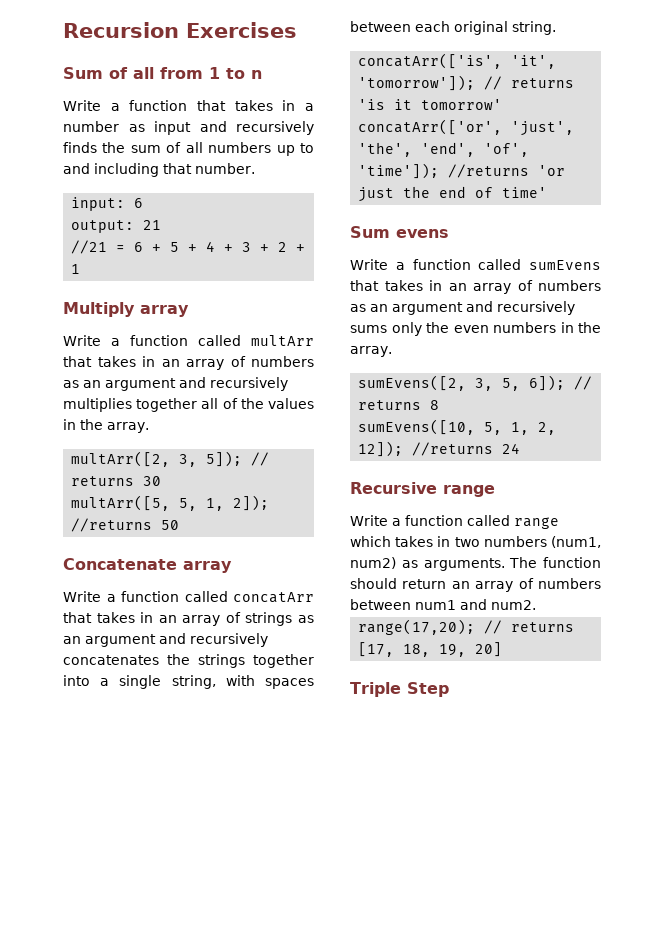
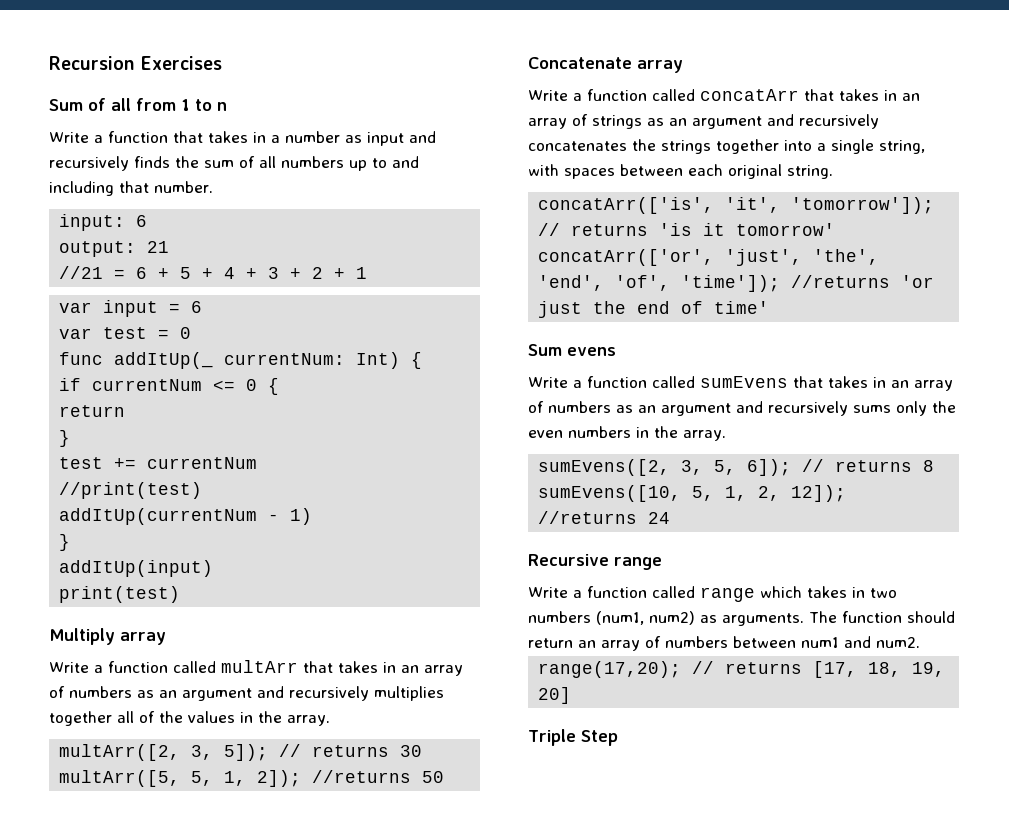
+ var input = 6
+ var test = 0
+ func addItUp(_ currentNum: Int) {
+ if currentNum <= 0 {
+ return
+ }
+ test += currentNum
+ //print(test)
+ addItUp(currentNum - 1)
+ }
+ addItUp(input)
+ print(test)

